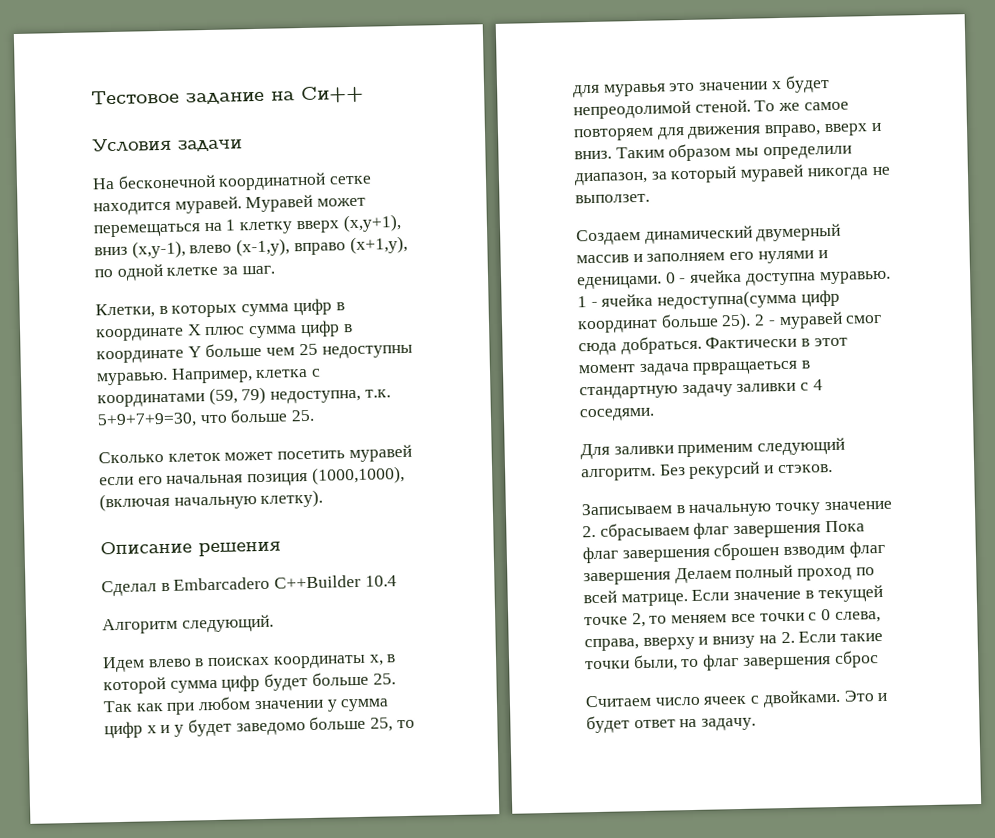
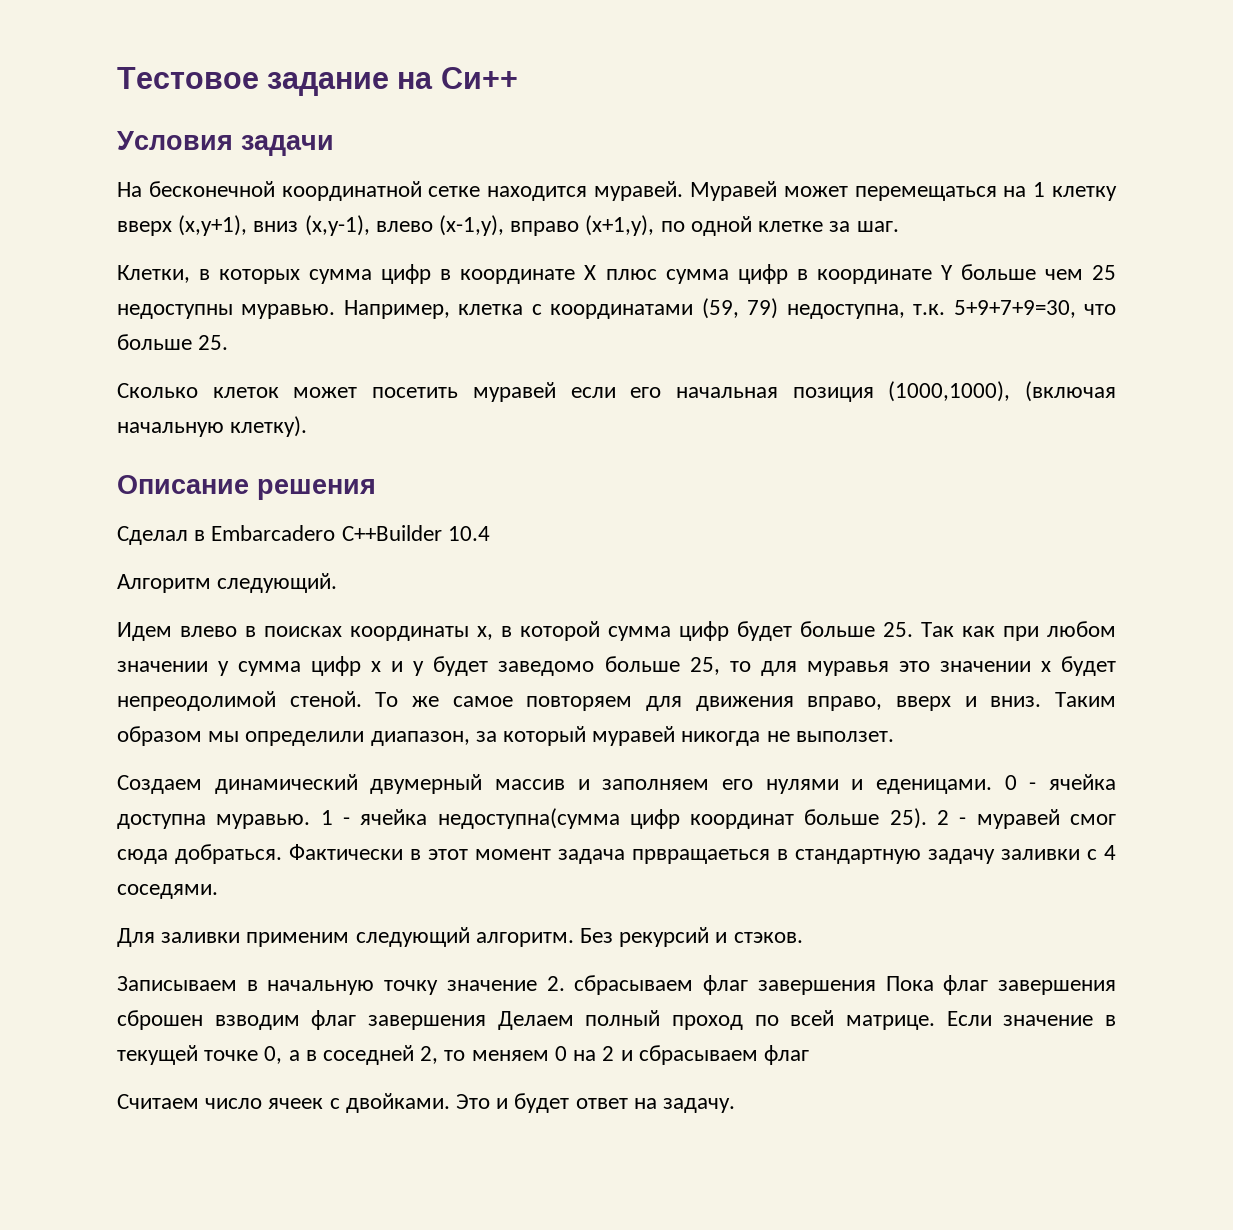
- Если значение в текущей точке 2, то меняем все точки с 0 слева, справа, вверху и внизу на 2. Если такие точки были, то флаг завершения сброс
+ Если значение в текущей точке 0, а в соседней 2, то меняем 0 на 2 и сбрасываем флаг

